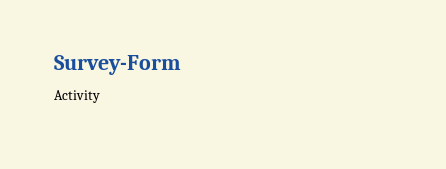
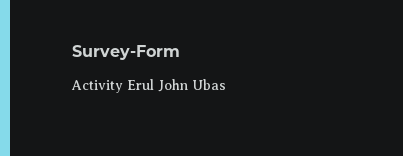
- Activity
+ Activity Erul John Ubas

